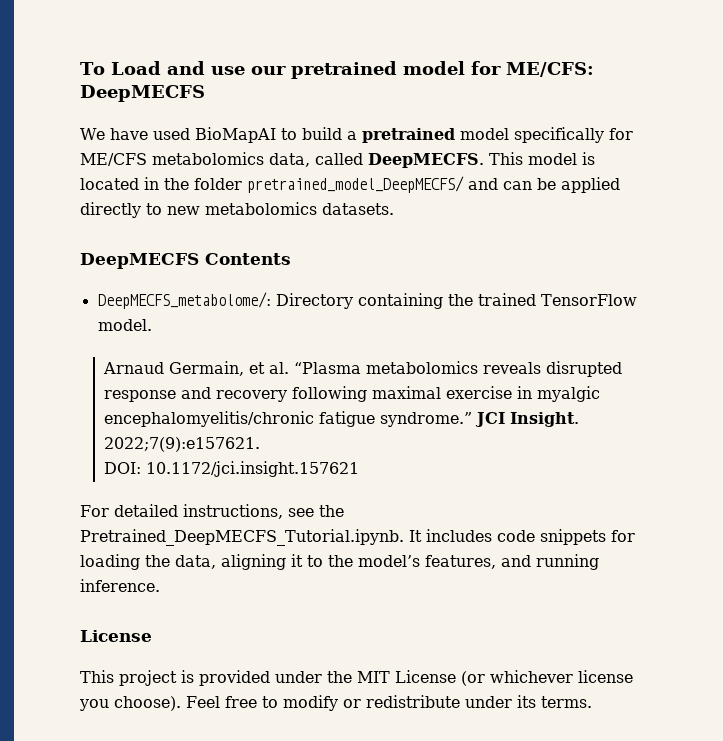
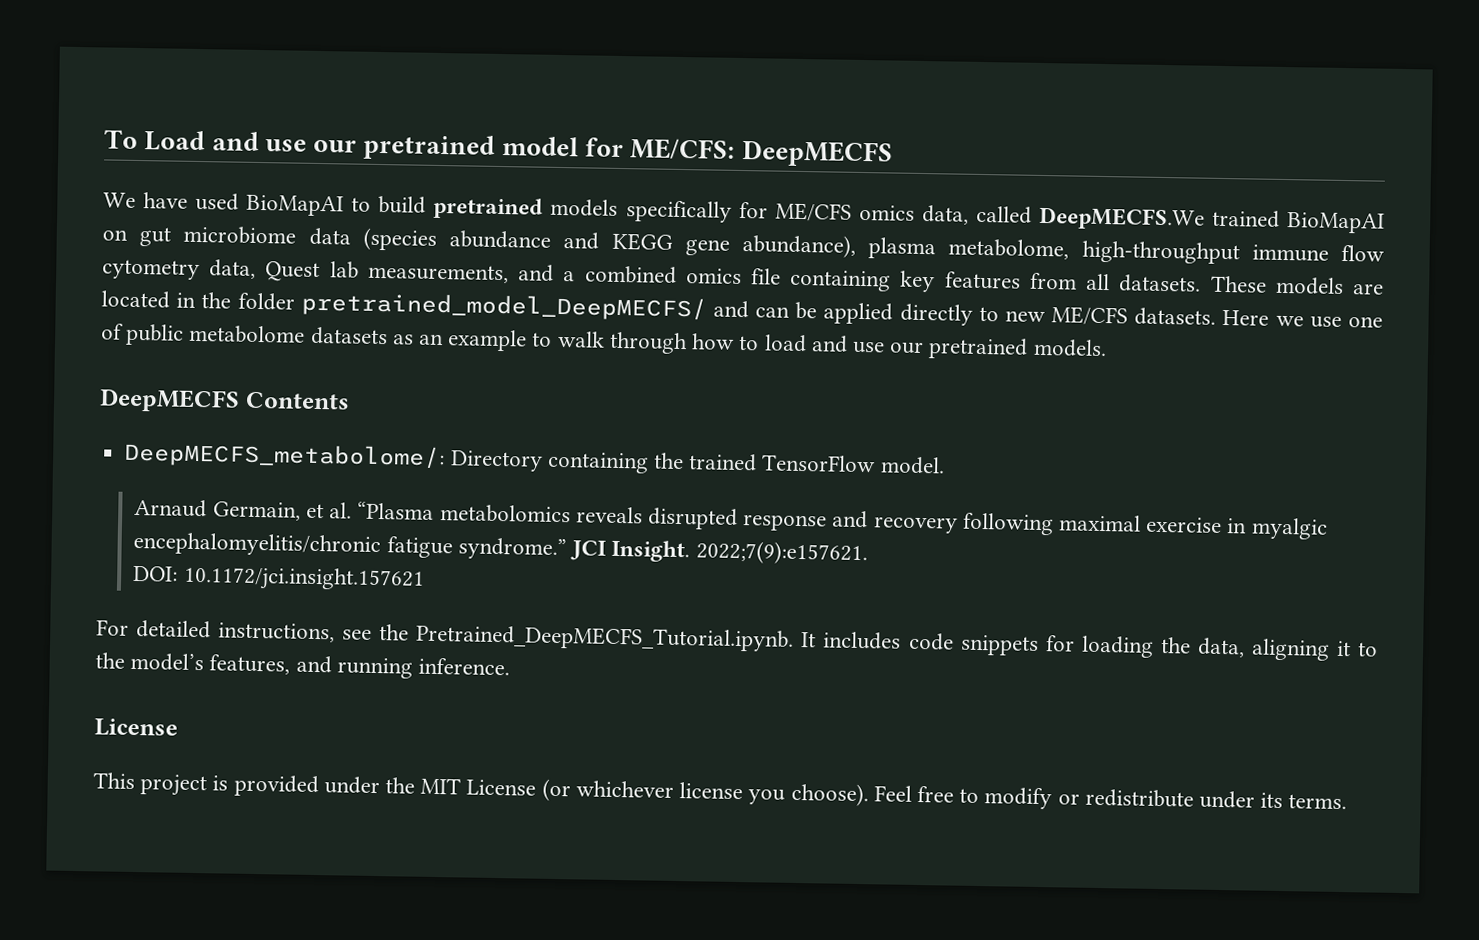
- We have used BioMapAI to build a pretrained model specifically for ME/CFS metabolomics data, called DeepMECFS. This model is located in the folder pretrained_model_DeepMECFS/ and can be applied directly to new metabolomics datasets.
+ We have used BioMapAI to build pretrained models specifically for ME/CFS omics data, called DeepMECFS.We trained BioMapAI on gut microbiome data (species abundance and KEGG gene abundance), plasma metabolome, high-throughput immune flow cytometry data, Quest lab measurements, and a combined omics file containing key features from all datasets. These models are located in the folder pretrained_model_DeepMECFS/ and can be applied directly to new ME/CFS datasets. Here we use one of public metabolome datasets as an example to walk through how to load and use our pretrained models.

